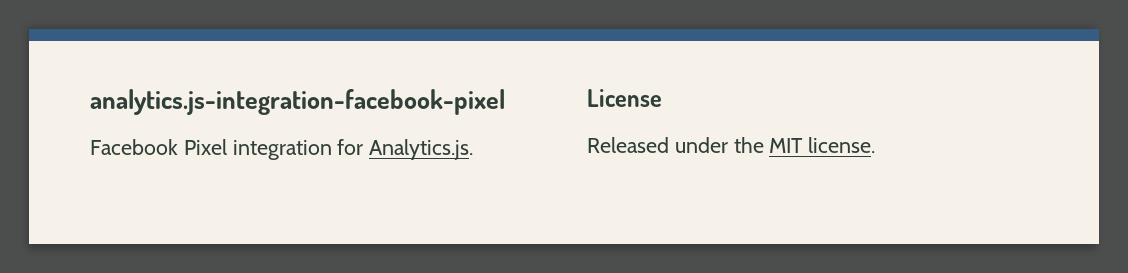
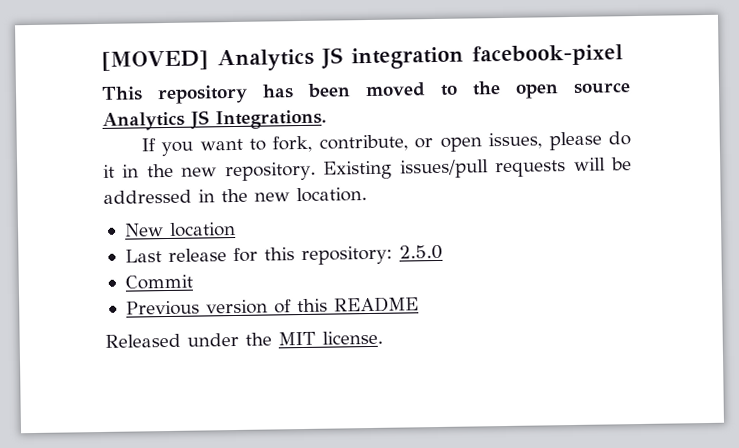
- analytics.js-integration-facebook-pixel
- Facebook Pixel integration for Analytics.js.
- License
+ [MOVED] Analytics JS integration facebook-pixel
+ This repository has been moved to the open source Analytics JS Integrations.
+ If you want to fork, contribute, or open issues, please do it in the new repository. Existing issues/pull requests will be addressed in the new location.
+ New location
+ Last release for this repository: 2.5.0
+ Commit
+ Previous version of this README

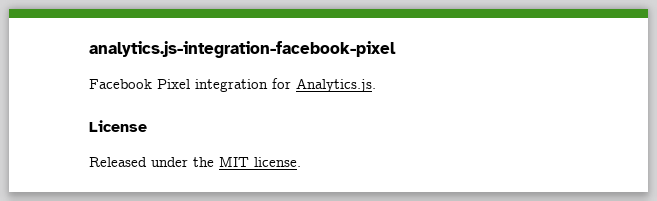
- [MOVED] Analytics JS integration facebook-pixel
- This repository has been moved to the open source Analytics JS Integrations.
- If you want to fork, contribute, or open issues, please do it in the new repository. Existing issues/pull requests will be addressed in the new location.
- New location
- Last release for this repository: 2.5.0
- Commit
- Previous version of this README
+ analytics.js-integration-facebook-pixel
+ Facebook Pixel integration for Analytics.js.
+ License

